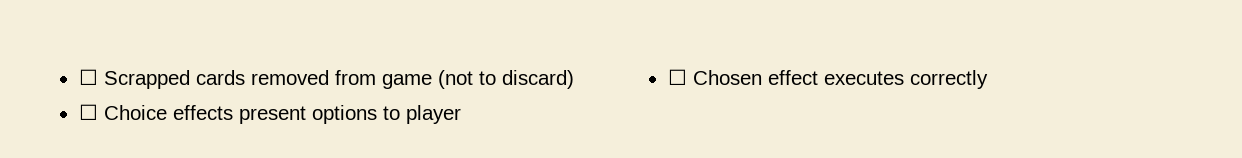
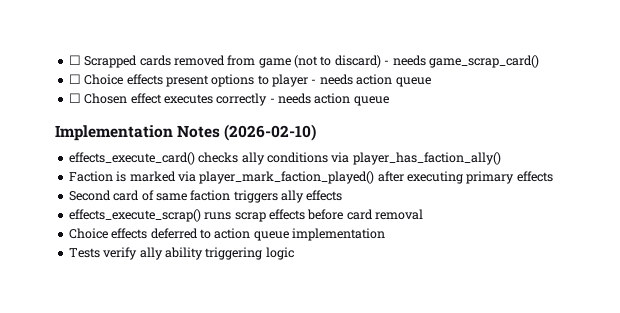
- ☐ Scrapped cards removed from game (not to discard)
+ ☐ Scrapped cards removed from game (not to discard) - needs game_scrap_card()
- ☐ Choice effects present options to player
+ ☐ Choice effects present options to player - needs action queue
- ☐ Chosen effect executes correctly
+ ☐ Chosen effect executes correctly - needs action queue
+ Implementation Notes (2026-02-10)
+ effects_execute_card() checks ally conditions via player_has_faction_ally()
+ Faction is marked via player_mark_faction_played() after executing primary effects
+ Second card of same faction triggers ally effects
+ effects_execute_scrap() runs scrap effects before card removal
+ Choice effects deferred to action queue implementation
+ Tests verify ally ability triggering logic

